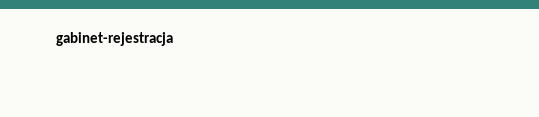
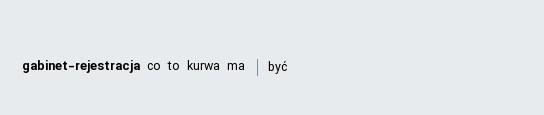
- gabinet-rejestracja
+ gabinet-rejestracja co to kurwa ma być

